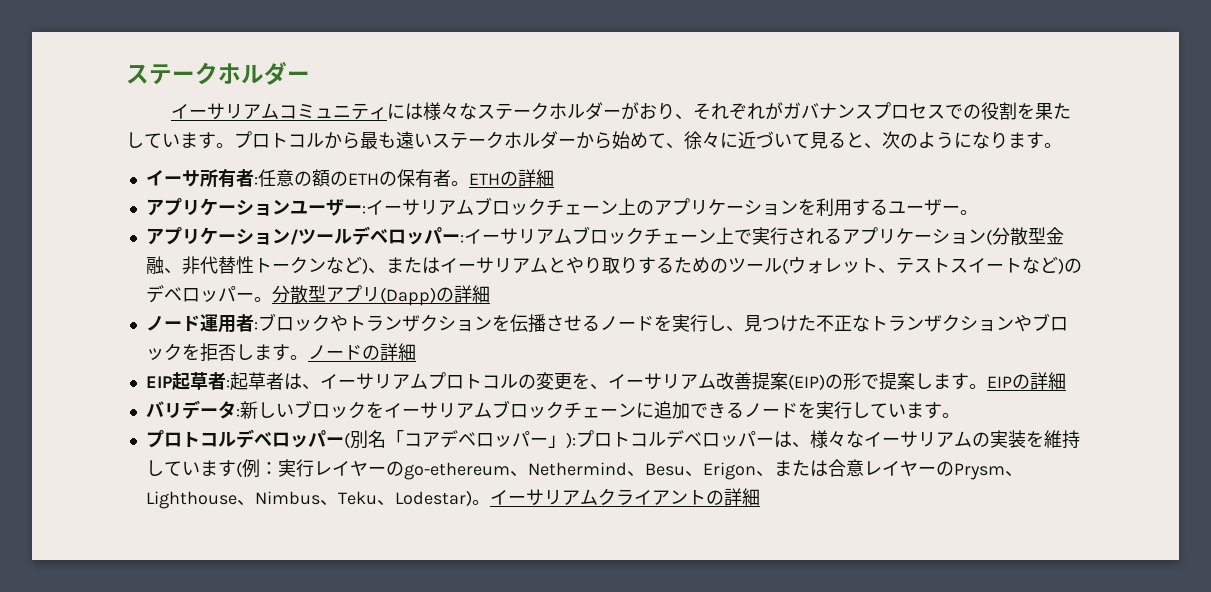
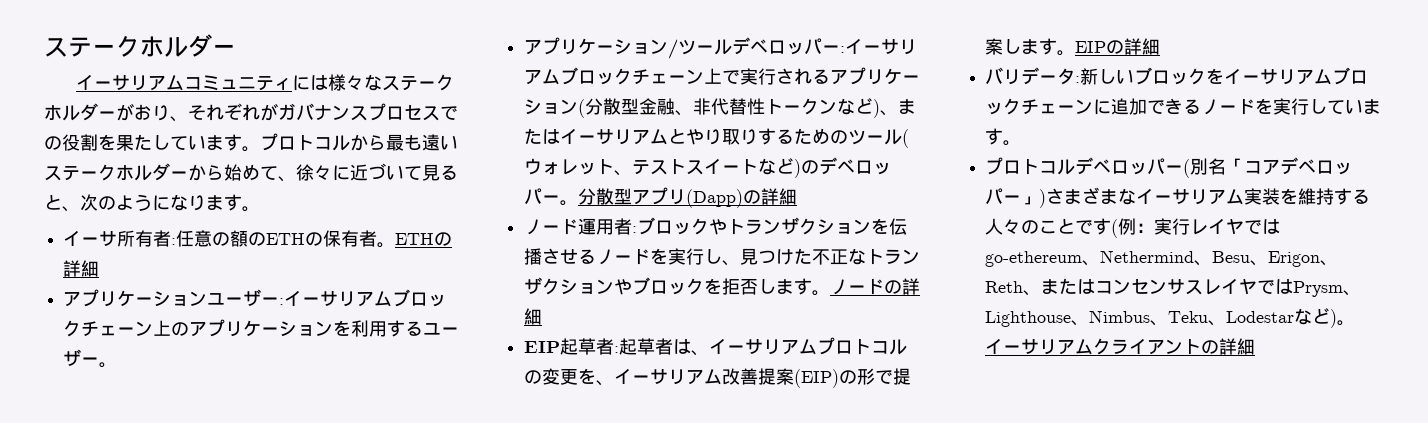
- プロトコルデベロッパー(別名「コアデベロッパー」):プロトコルデベロッパーは、様々なイーサリアムの実装を維持しています(例：実行レイヤーのgo-ethereum、Nethermind、Besu、Erigon、または合意レイヤーのPrysm、Lighthouse、Nimbus、Teku、Lodestar)。
+ プロトコルデベロッパー(別名「コアデベロッパー」)さまざまなイーサリアム実装を維持する人々のことです(例：実行レイヤではgo-ethereum、Nethermind、Besu、Erigon、Reth、またはコンセンサスレイヤではPrysm、Lighthouse、Nimbus、Teku、Lodestarなど)。

